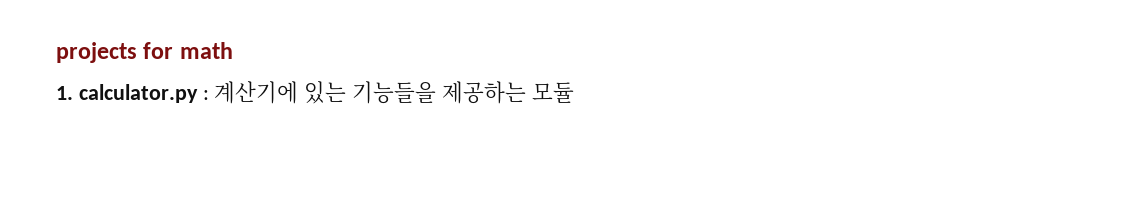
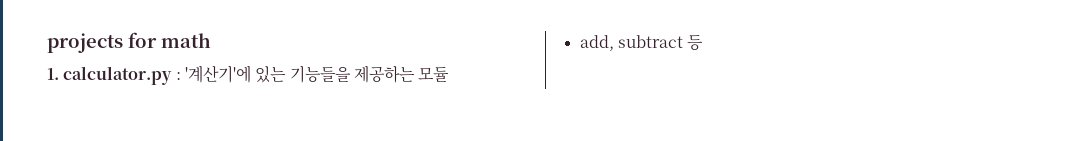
- 1. calculator.py : 계산기에 있는 기능들을 제공하는 모듈
+ 1. calculator.py : '계산기'에 있는 기능들을 제공하는 모듈
+ add, subtract 등

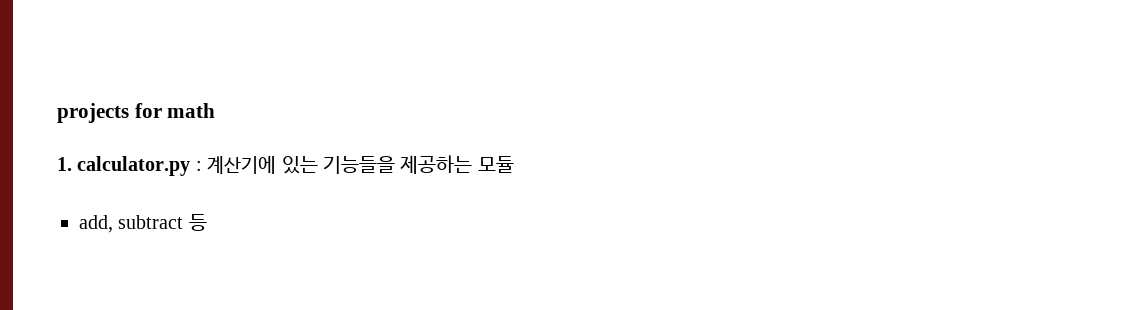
- 1. calculator.py : '계산기'에 있는 기능들을 제공하는 모듈
+ 1. calculator.py : 계산기에 있는 기능들을 제공하는 모듈

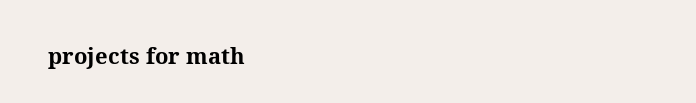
- 1. calculator.py : 계산기에 있는 기능들을 제공하는 모듈
- add, subtract 등

